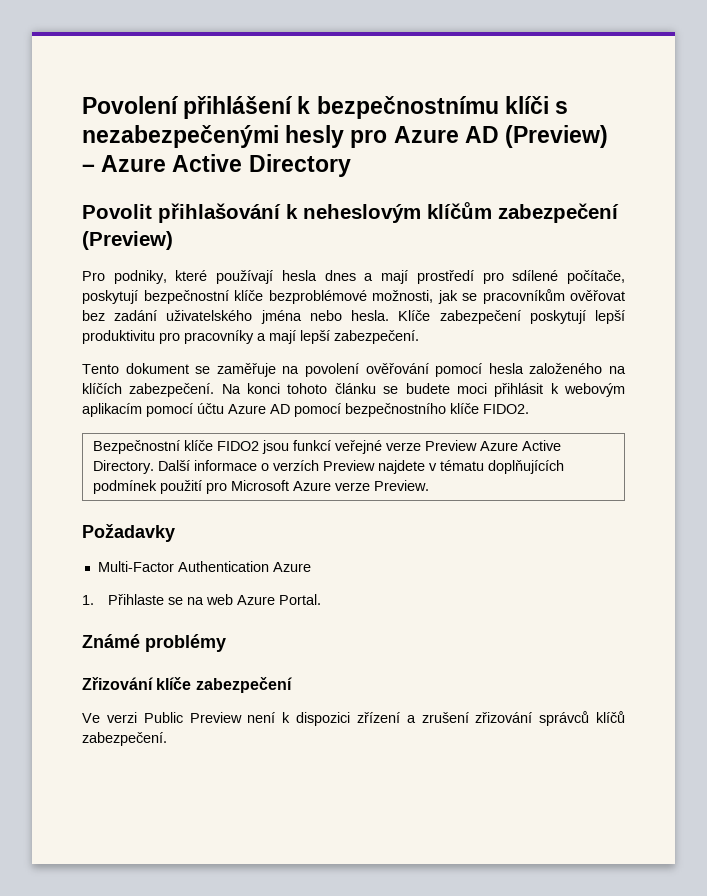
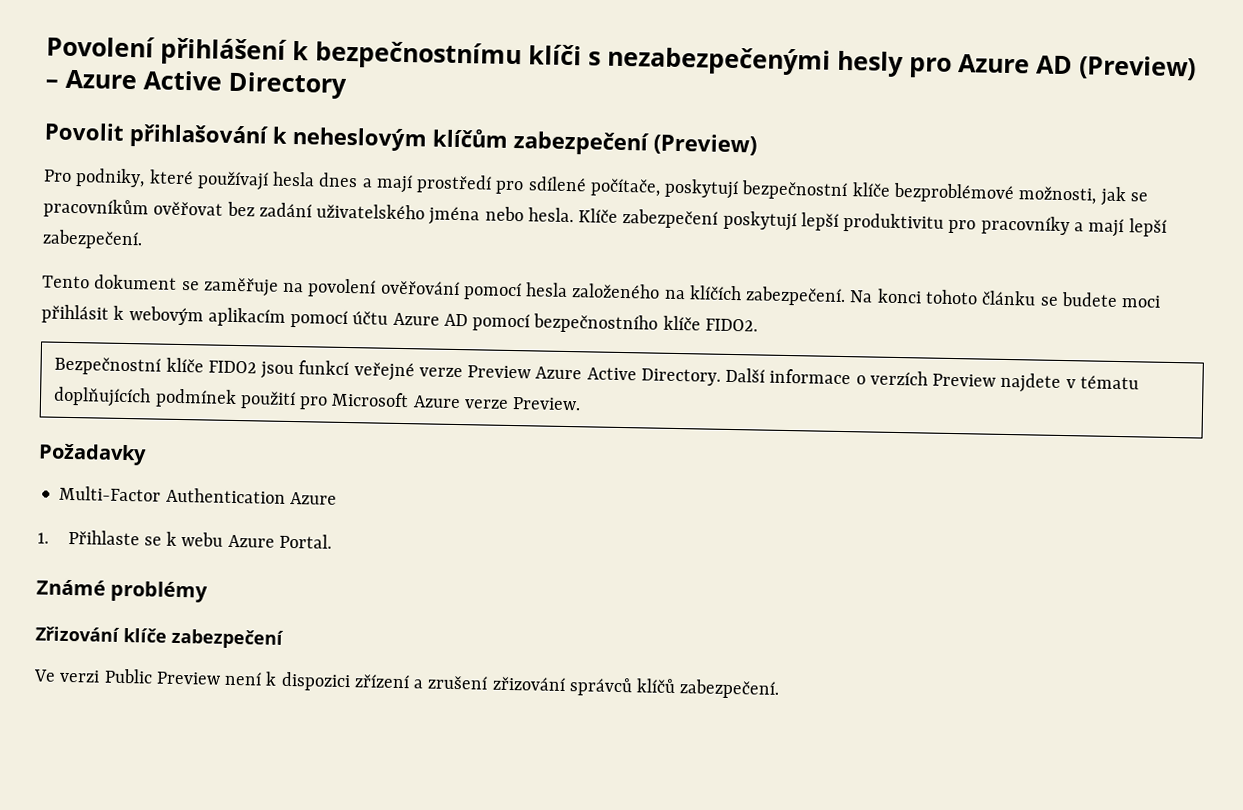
- 1. Přihlaste se na web Azure Portal.
+ 1. Přihlaste se k webu Azure Portal.

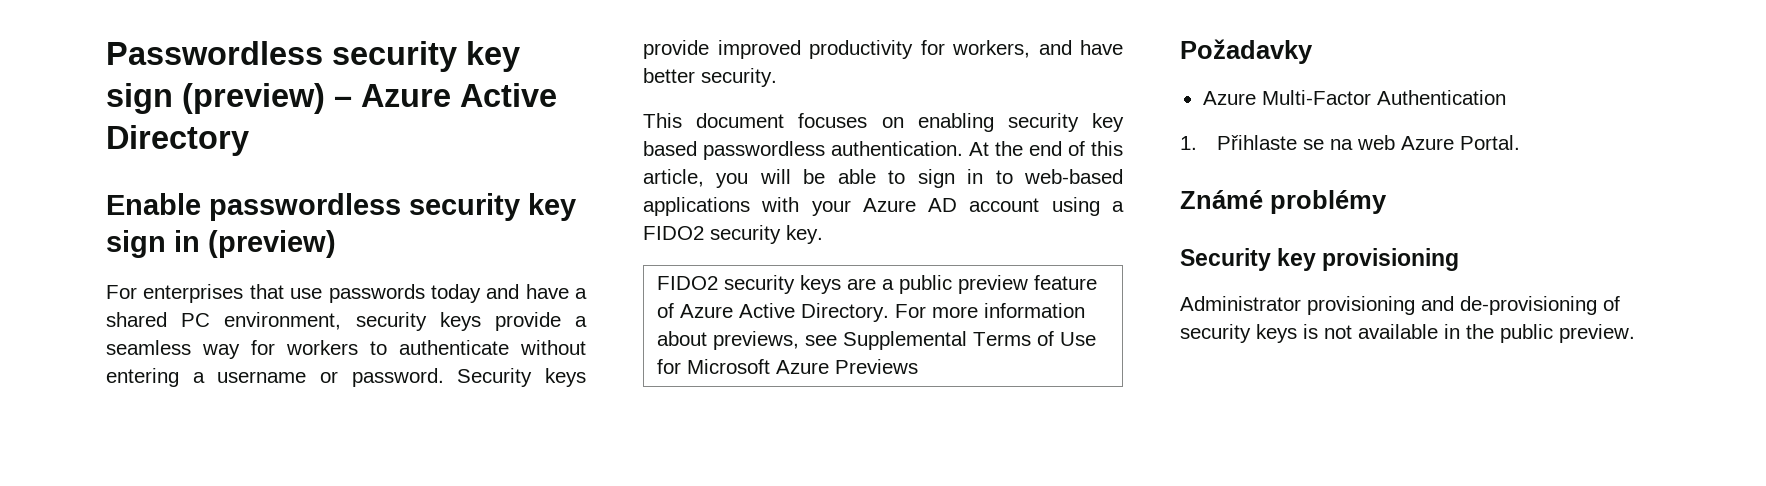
- Povolení přihlášení k bezpečnostnímu klíči s nezabezpečenými hesly pro Azure AD (Preview) – Azure Active Directory
- Povolit přihlašování k neheslovým klíčům zabezpečení (Preview)
- Pro podniky, které používají hesla dnes a mají prostředí pro sdílené počítače, poskytují bezpečnostní klíče bezproblémové možnosti, jak se pracovníkům ověřovat bez zadání uživatelského jména nebo hesla. Klíče zabezpečení poskytují lepší produktivitu pro pracovníky a mají lepší zabezpečení.
- Tento dokument se zaměřuje na povolení ověřování pomocí hesla založeného na klíčích zabezpečení. Na konci tohoto článku se budete moci přihlásit k webovým aplikacím pomocí účtu Azure AD pomocí bezpečnostního klíče FIDO2.
- Bezpečnostní klíče FIDO2 jsou funkcí veřejné verze Preview Azure Active Directory. Další informace o verzích Preview najdete v tématu doplňujících podmínek použití pro Microsoft Azure verze Preview.
+ Passwordless security key sign (preview) – Azure Active Directory
+ Enable passwordless security key sign in (preview)
+ For enterprises that use passwords today and have a shared PC environment, security keys provide a seamless way for workers to authenticate without entering a username or password. Security keys provide improved productivity for workers, and have better security.
+ This document focuses on enabling security key based passwordless authentication. At the end of this article, you will be able to sign in to web-based applications with your Azure AD account using a FIDO2 security key.
+ FIDO2 security keys are a public preview feature of Azure Active Directory. For more information about previews, see Supplemental Terms of Use for Microsoft Azure Previews
- Multi-Factor Authentication Azure
+ Azure Multi-Factor Authentication
- 1. Přihlaste se k webu Azure Portal.
+ 1. Přihlaste se na web Azure Portal.
- Zřizování klíče zabezpečení
- Ve verzi Public Preview není k dispozici zřízení a zrušení zřizování správců klíčů zabezpečení.
+ Security key provisioning
+ Administrator provisioning and de-provisioning of security keys is not available in the public preview.

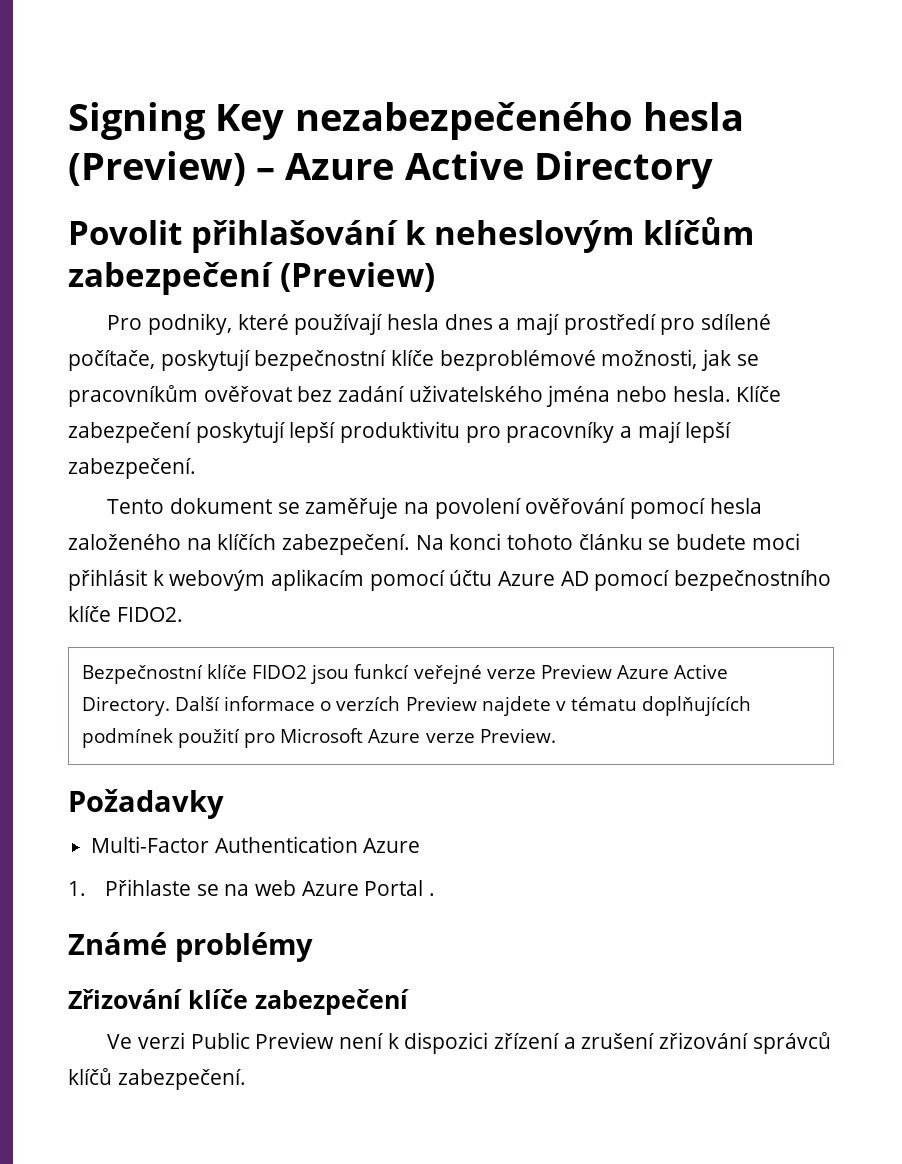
- Passwordless security key sign (preview) – Azure Active Directory
+ Signing Key nezabezpečeného hesla (Preview) – Azure Active Directory
- Enable passwordless security key sign in (preview)
- For enterprises that use passwords today and have a shared PC environment, security keys provide a seamless way for workers to authenticate without entering a username or password. Security keys provide improved productivity for workers, and have better security.
- This document focuses on enabling security key based passwordless authentication. At the end of this article, you will be able to sign in to web-based applications with your Azure AD account using a FIDO2 security key.
- FIDO2 security keys are a public preview feature of Azure Active Directory. For more information about previews, see Supplemental Terms of Use for Microsoft Azure Previews
+ Povolit přihlašování k neheslovým klíčům zabezpečení (Preview)
+ Pro podniky, které používají hesla dnes a mají prostředí pro sdílené počítače, poskytují bezpečnostní klíče bezproblémové možnosti, jak se pracovníkům ověřovat bez zadání uživatelského jména nebo hesla. Klíče zabezpečení poskytují lepší produktivitu pro pracovníky a mají lepší zabezpečení.
+ Tento dokument se zaměřuje na povolení ověřování pomocí hesla založeného na klíčích zabezpečení. Na konci tohoto článku se budete moci přihlásit k webovým aplikacím pomocí účtu Azure AD pomocí bezpečnostního klíče FIDO2.
+ Bezpečnostní klíče FIDO2 jsou funkcí veřejné verze Preview Azure Active Directory. Další informace o verzích Preview najdete v tématu doplňujících podmínek použití pro Microsoft Azure verze Preview.
- Azure Multi-Factor Authentication
+ Multi-Factor Authentication Azure
- 1. Přihlaste se na web Azure Portal.
+ 1. Přihlaste se na web Azure Portal .
- Security key provisioning
- Administrator provisioning and de-provisioning of security keys is not available in the public preview.
+ Zřizování klíče zabezpečení
+ Ve verzi Public Preview není k dispozici zřízení a zrušení zřizování správců klíčů zabezpečení.

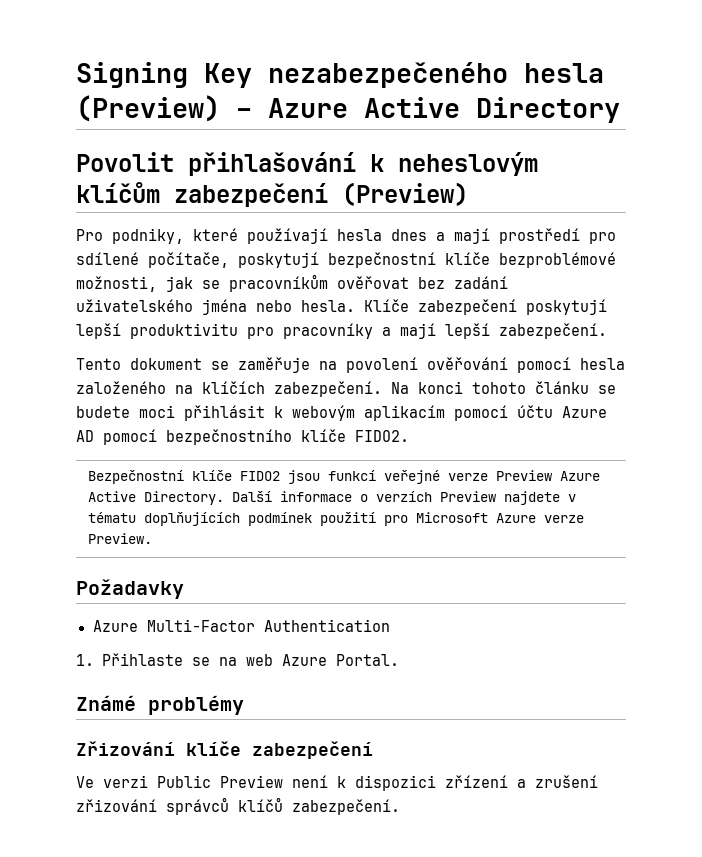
- Multi-Factor Authentication Azure
+ Azure Multi-Factor Authentication
- 1. Přihlaste se na web Azure Portal .
+ 1. Přihlaste se na web Azure Portal.

